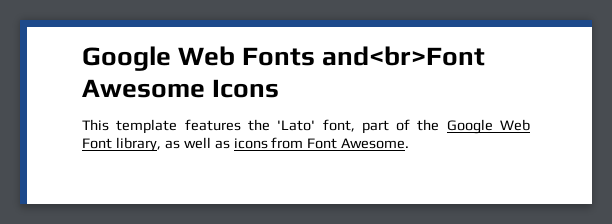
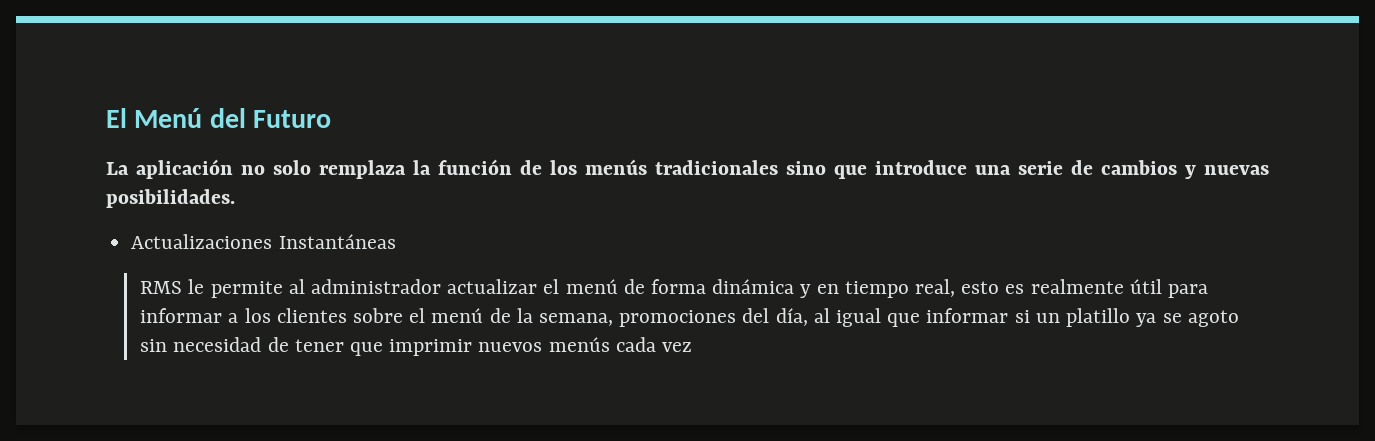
- Google Web Fonts and<br>Font Awesome Icons
- This template features the 'Lato' font, part of the Google Web Font library, as well as icons from Font Awesome.
+ El Menú del Futuro
+ La aplicación no solo remplaza la función de los menús tradicionales sino que introduce una serie de cambios y nuevas posibilidades.
+ Actualizaciones Instantáneas
+ RMS le permite al administrador actualizar el menú de forma dinámica y en tiempo real, esto es realmente útil para informar a los clientes sobre el menú de la semana, promociones del día, al igual que informar si un platillo ya se agoto sin necesidad de tener que imprimir nuevos menús cada vez

